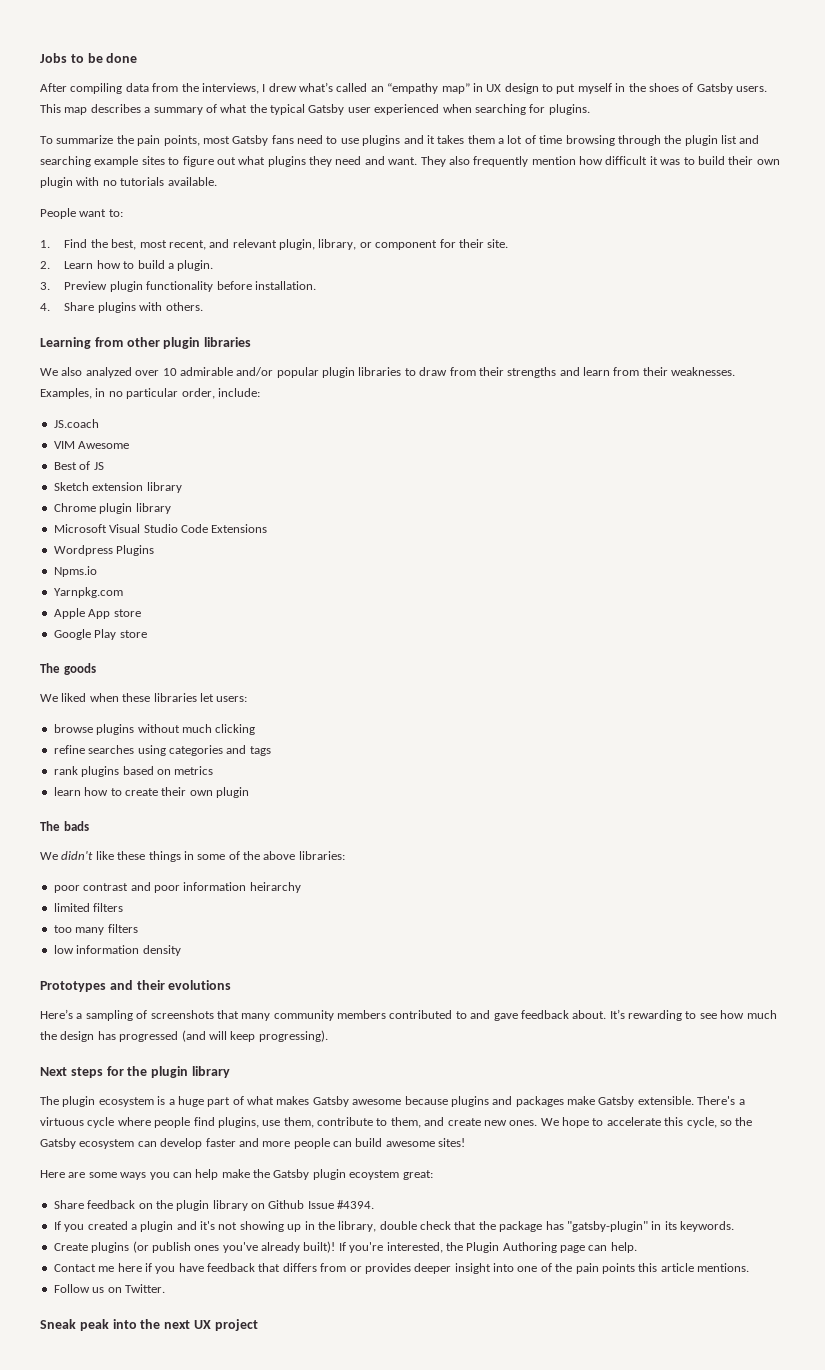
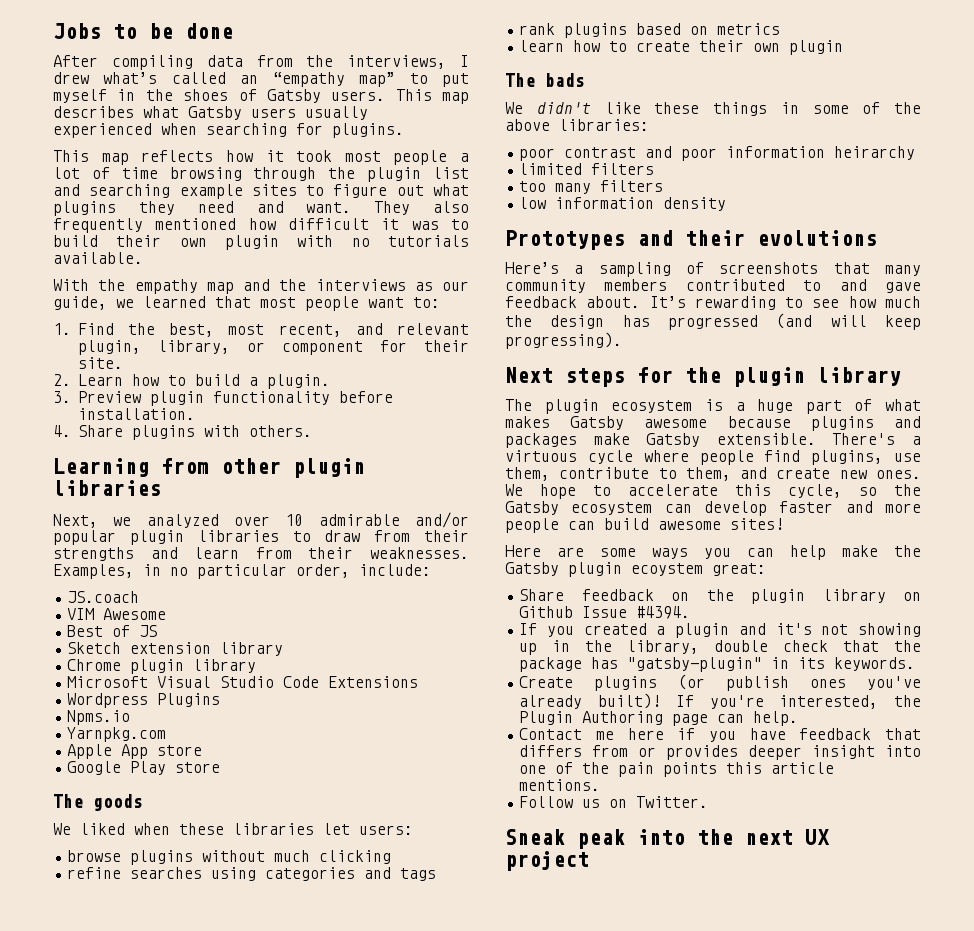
- After compiling data from the interviews, I drew what’s called an “empathy map” in UX design to put myself in the shoes of Gatsby users.
+ After compiling data from the interviews, I drew what’s called an “empathy map” to put myself in the shoes of Gatsby users.
- This map describes a summary of what the typical Gatsby user experienced when searching for plugins.
+ This map describes what Gatsby users usually experienced when searching for plugins.
- To summarize the pain points, most Gatsby fans need to use plugins and it takes them a lot of time browsing through the plugin list and searching example sites to figure out what plugins they need and want.
+ This map reflects how it took most people a lot of time browsing through the plugin list and searching example sites to figure out what plugins they need and want.
- They also frequently mention how difficult it was to build their own plugin with no tutorials available.
+ They also frequently mentioned how difficult it was to build their own plugin with no tutorials available.
- People want to:
+ With the empathy map and the interviews as our guide, we learned that most people want to:
- We also analyzed over 10 admirable and/or popular plugin libraries to draw from their strengths and learn from their weaknesses.
+ Next, we analyzed over 10 admirable and/or popular plugin libraries to draw from their strengths and learn from their weaknesses.

